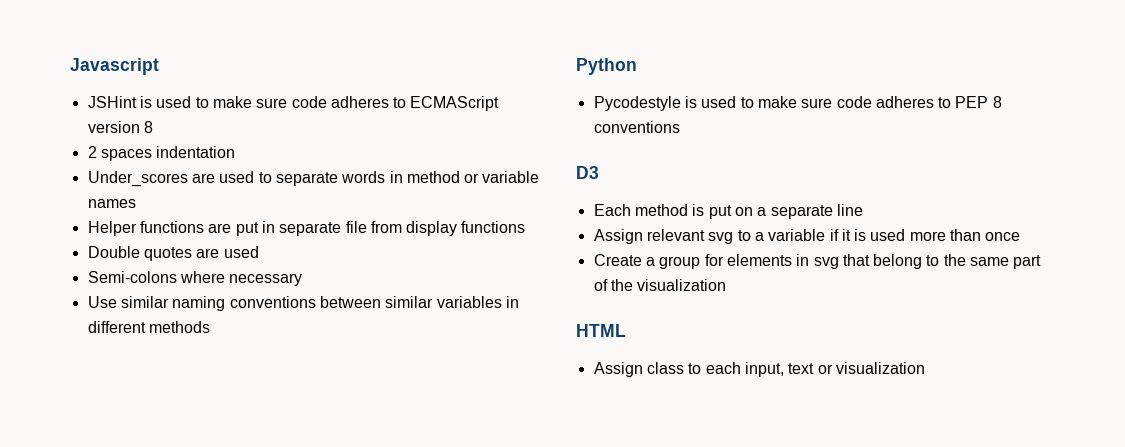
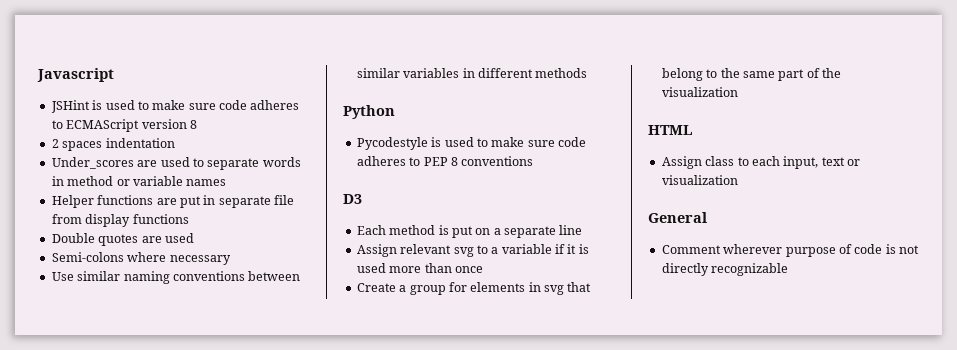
+ General
+ Comment wherever purpose of code is not directly recognizable

